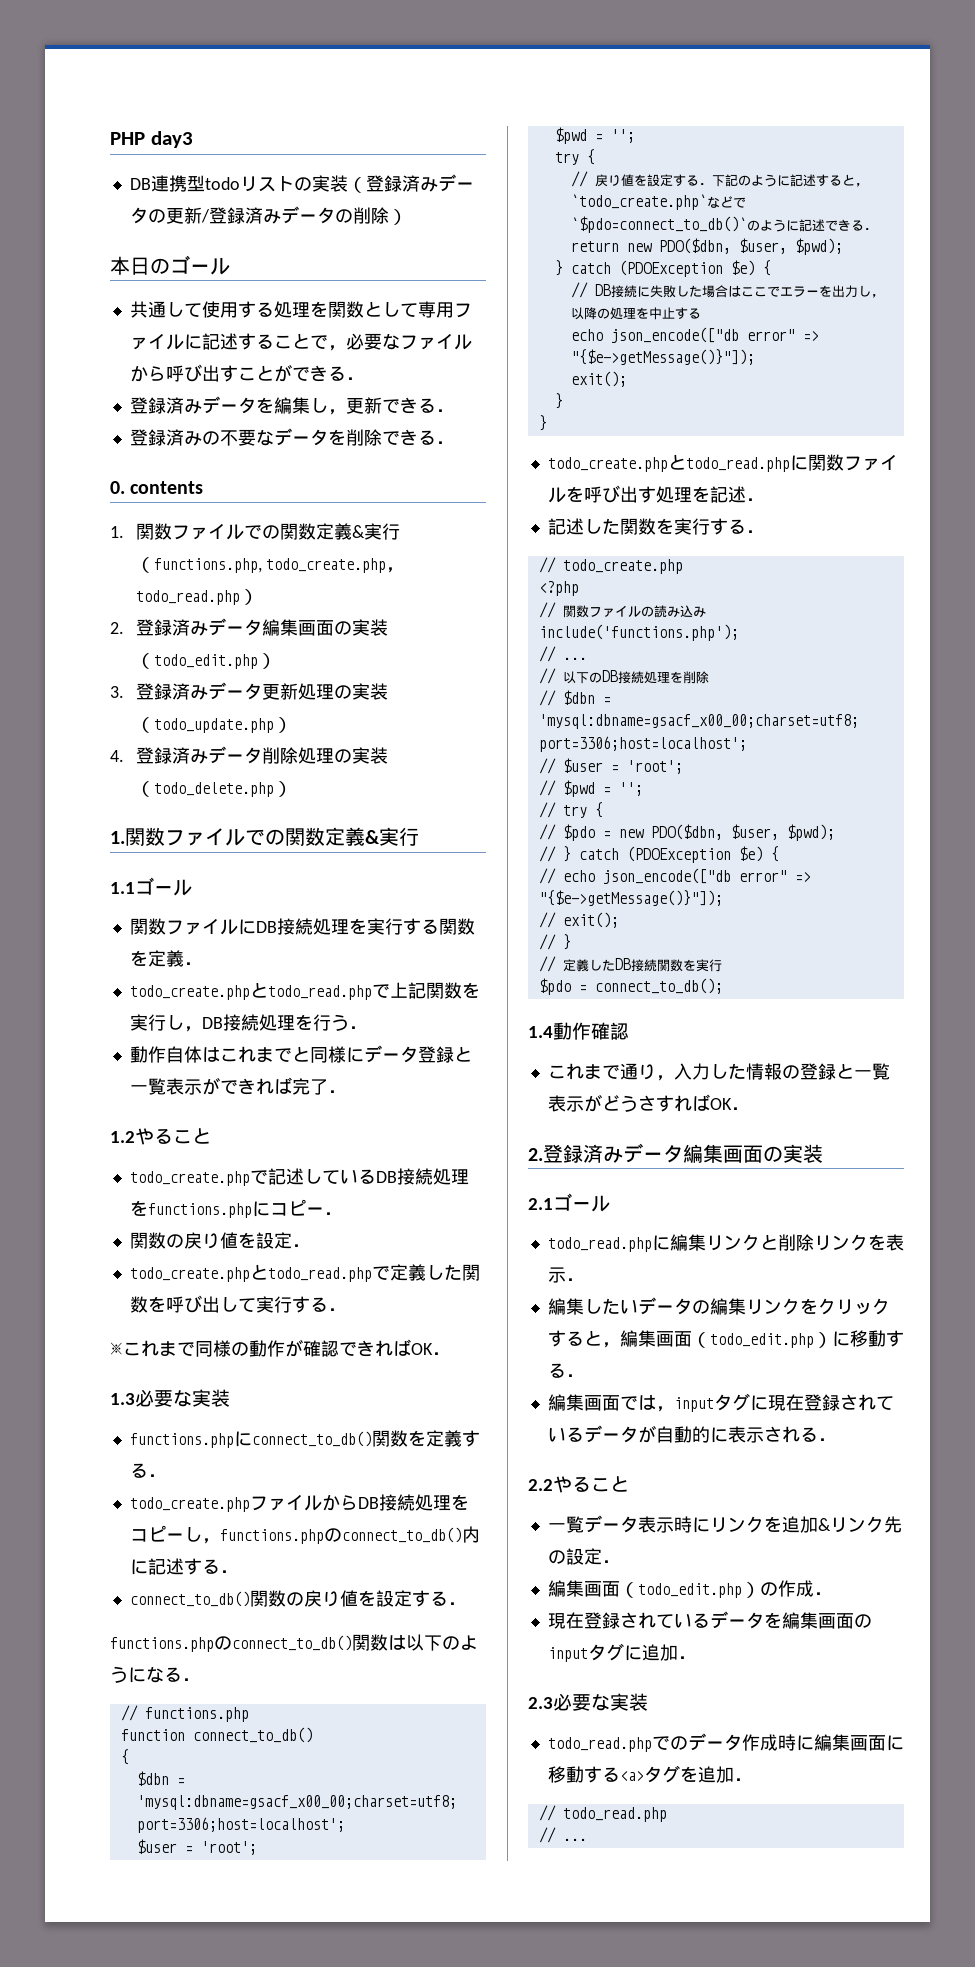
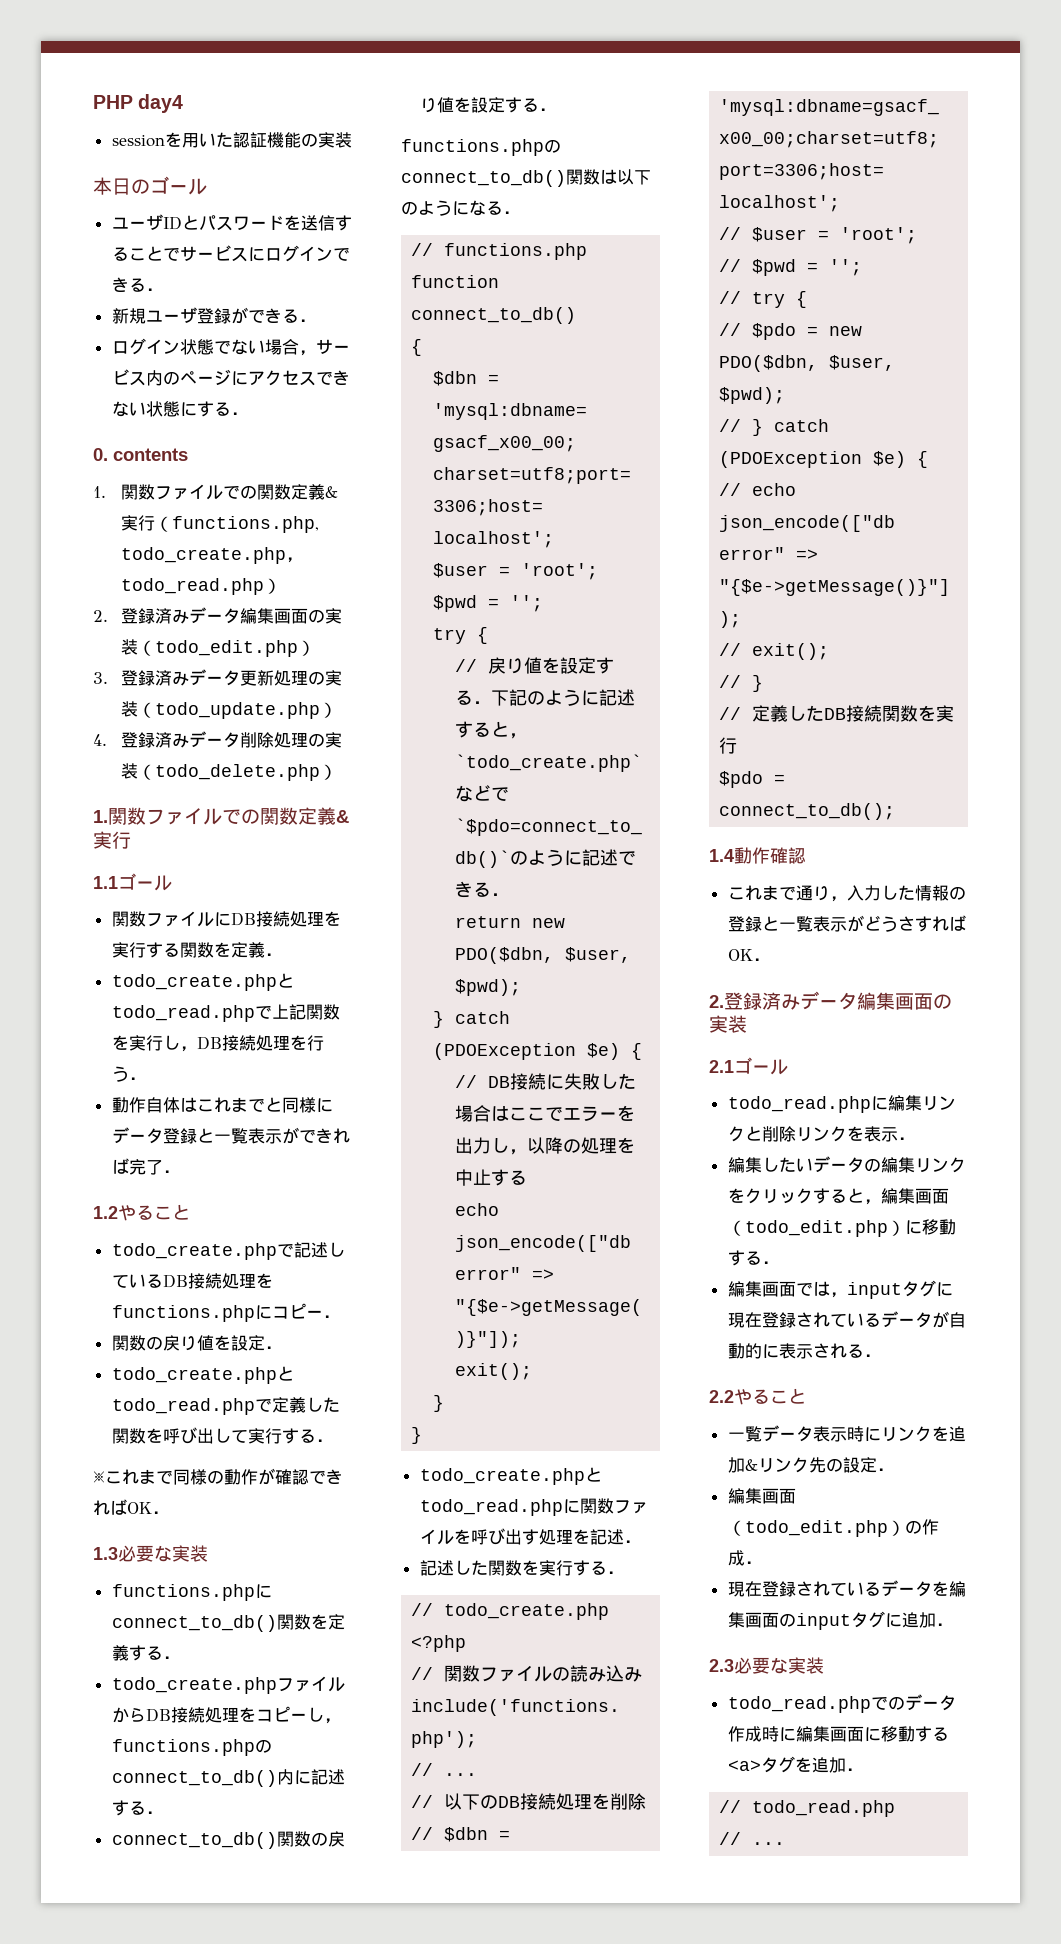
- PHP day3
- DB連携型todoリストの実装（登録済みデータの更新/登録済みデータの削除）
+ PHP day4
+ sessionを用いた認証機能の実装
  本日のゴール
- 共通して使用する処理を関数として専用ファイルに記述することで，必要なファイルから呼び出すことができる．
- 登録済みデータを編集し，更新できる．
- 登録済みの不要なデータを削除できる．
+ ユーザIDとパスワードを送信することでサービスにログインできる．
+ 新規ユーザ登録ができる．
+ ログイン状態でない場合，サービス内のページにアクセスできない状態にする．

